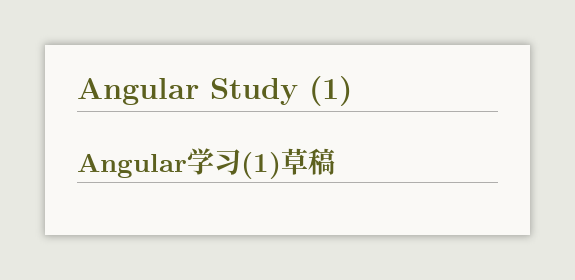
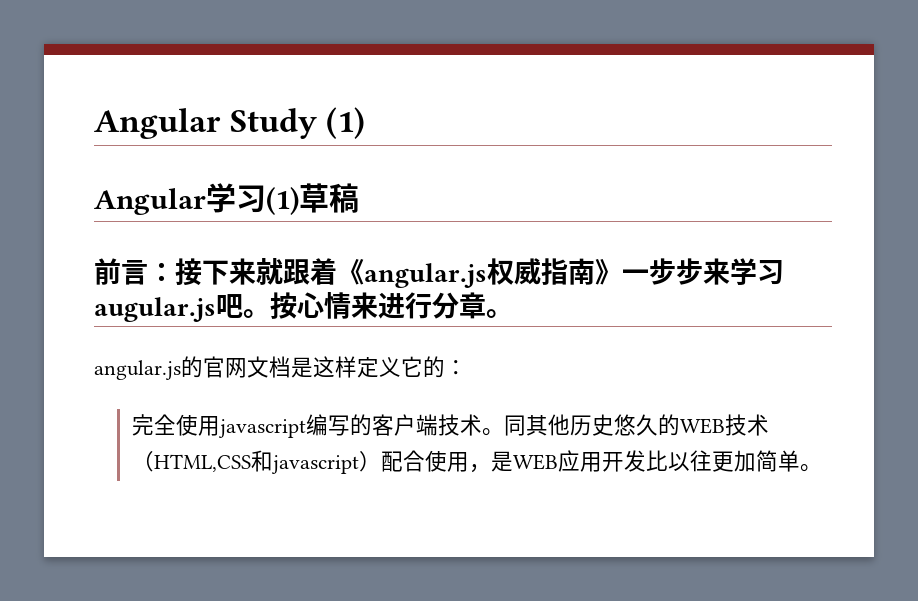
+ 前言：接下来就跟着《angular.js权威指南》一步步来学习augular.js吧。按心情来进行分章。
+ angular.js的官网文档是这样定义它的：
+ 完全使用javascript编写的客户端技术。同其他历史悠久的WEB技术（HTML,CSS和javascript）配合使用，是WEB应用开发比以往更加简单。

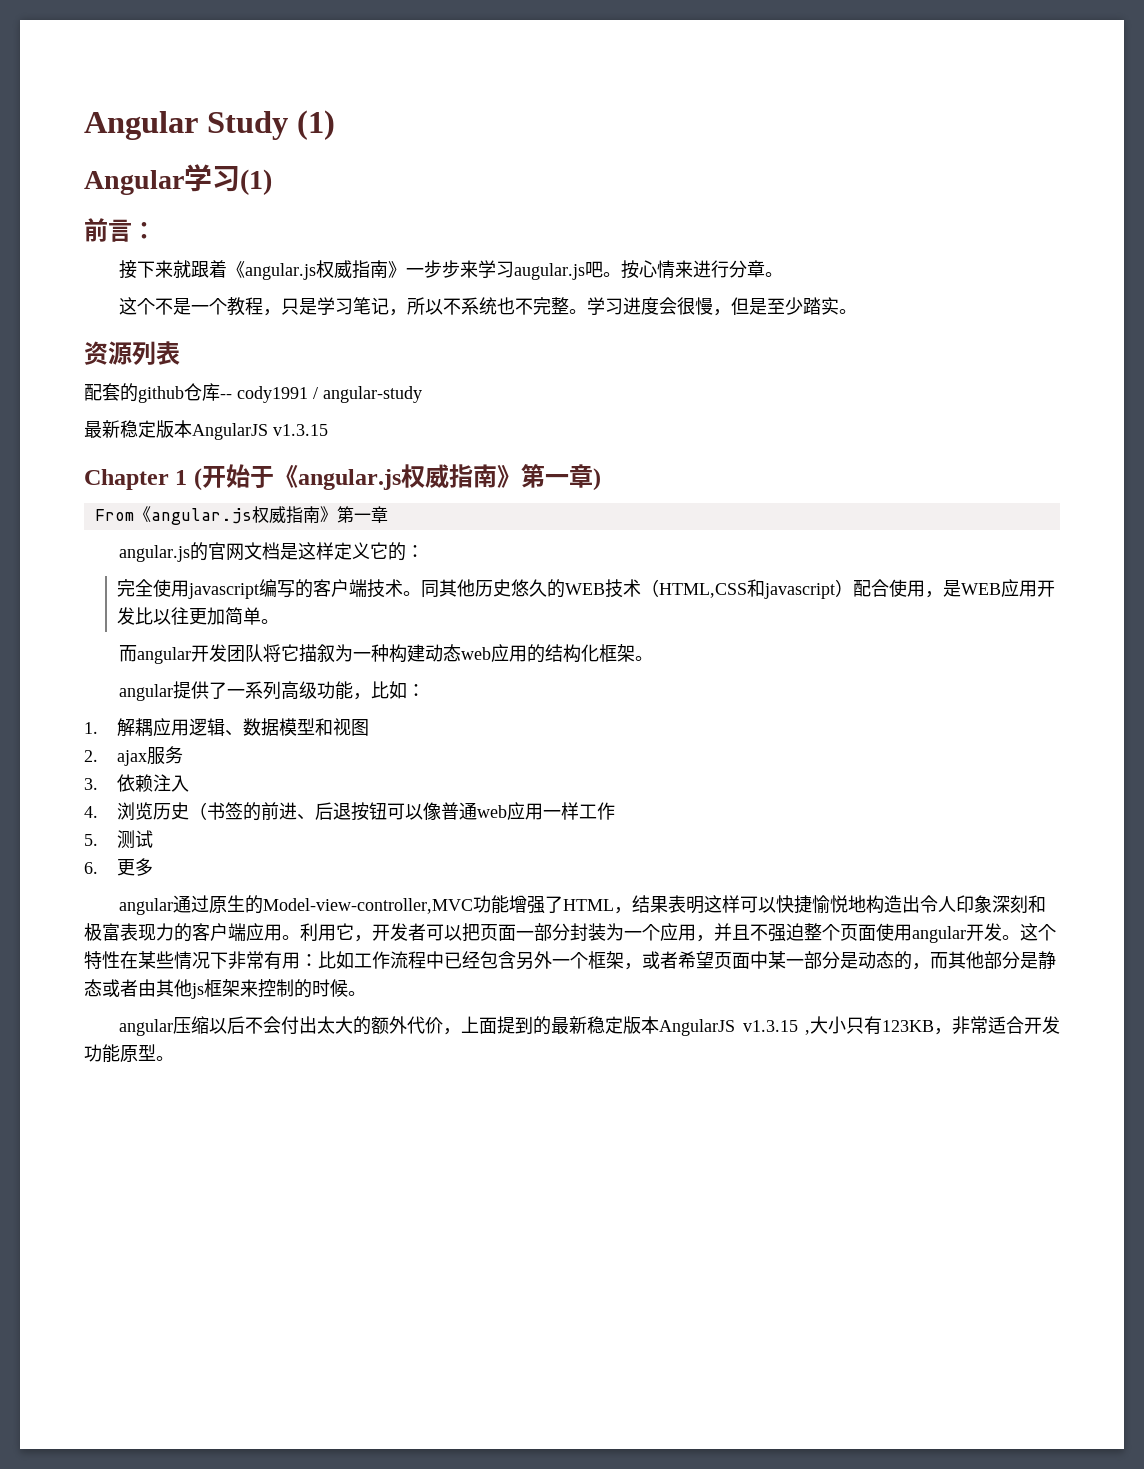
- Angular学习(1)草稿
+ Angular学习(1)
- 前言：接下来就跟着《angular.js权威指南》一步步来学习augular.js吧。
+ 前言：
+ 接下来就跟着《angular.js权威指南》一步步来学习augular.js吧。
+ 这个不是一个教程，只是学习笔记，所以不系统也不完整。学习进度会很慢，但是至少踏实。
+ 资源列表
+ 配套的github仓库-- cody1991 / angular-study
+ 最新稳定版本AngularJS v1.3.15
+ Chapter 1 (开始于《angular.js权威指南》第一章)
+ From《angular.js权威指南》第一章
+ 而angular开发团队将它描叙为一种构建动态web应用的结构化框架。
+ angular提供了一系列高级功能，比如：
+ 1.解耦应用逻辑、数据模型和视图
+ 2. ajax服务
+ 3.依赖注入
+ 4.浏览历史（书签的前进、后退按钮可以像普通web应用一样工作
+ 5.测试
+ 6.更多
+ angular通过原生的Model-view-controller,MVC功能增强了HTML，结果表明这样可以快捷愉悦地构造出令人印象深刻和极富表现力的客户端应用。利用它，开发者可以把页面一部分封装为一个应用，并且不强迫整个页面使用angular开发。这个特性在某些情况下非常有用：比如工作流程中已经包含另外一个框架，或者希望页面中某一部分是动态的，而其他部分是静态或者由其他js框架来控制的时候。
+ angular压缩以后不会付出太大的额外代价，上面提到的最新稳定版本AngularJS v1.3.15 ,大小只有123KB，非常适合开发功能原型。

